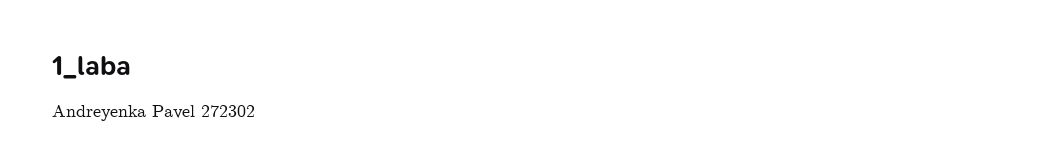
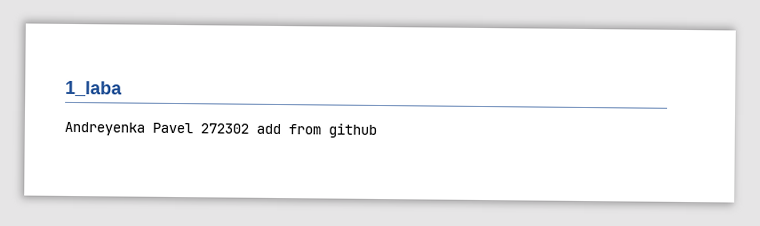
- Andreyenka Pavel 272302
+ Andreyenka Pavel 272302 add from github

